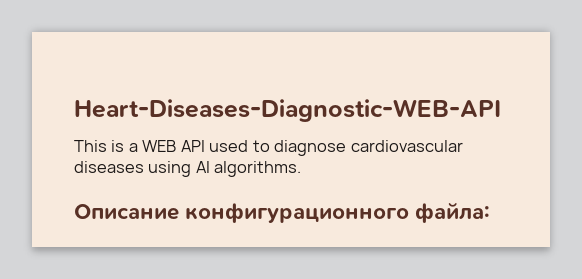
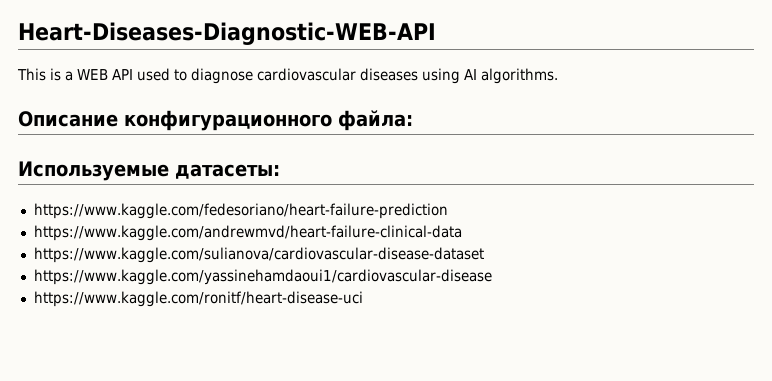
+ Используемые датасеты:
+ https://www.kaggle.com/fedesoriano/heart-failure-prediction
+ https://www.kaggle.com/andrewmvd/heart-failure-clinical-data
+ https://www.kaggle.com/sulianova/cardiovascular-disease-dataset
+ https://www.kaggle.com/yassinehamdaoui1/cardiovascular-disease
+ https://www.kaggle.com/ronitf/heart-disease-uci

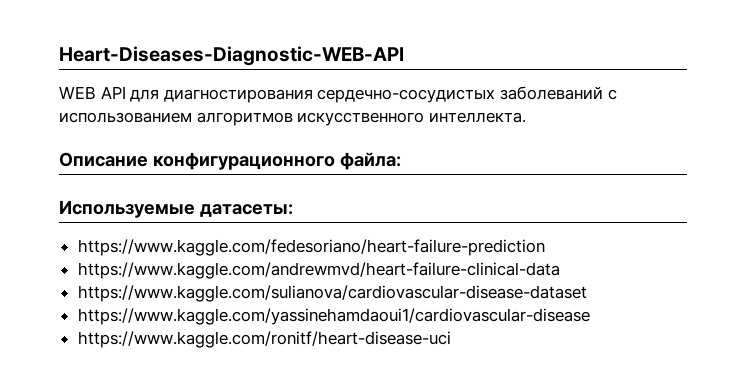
- This is a WEB API used to diagnose cardiovascular diseases using AI algorithms.
+ WEB API для диагностирования сердечно-сосудистых заболеваний с использованием алгоритмов искусственного интеллекта.

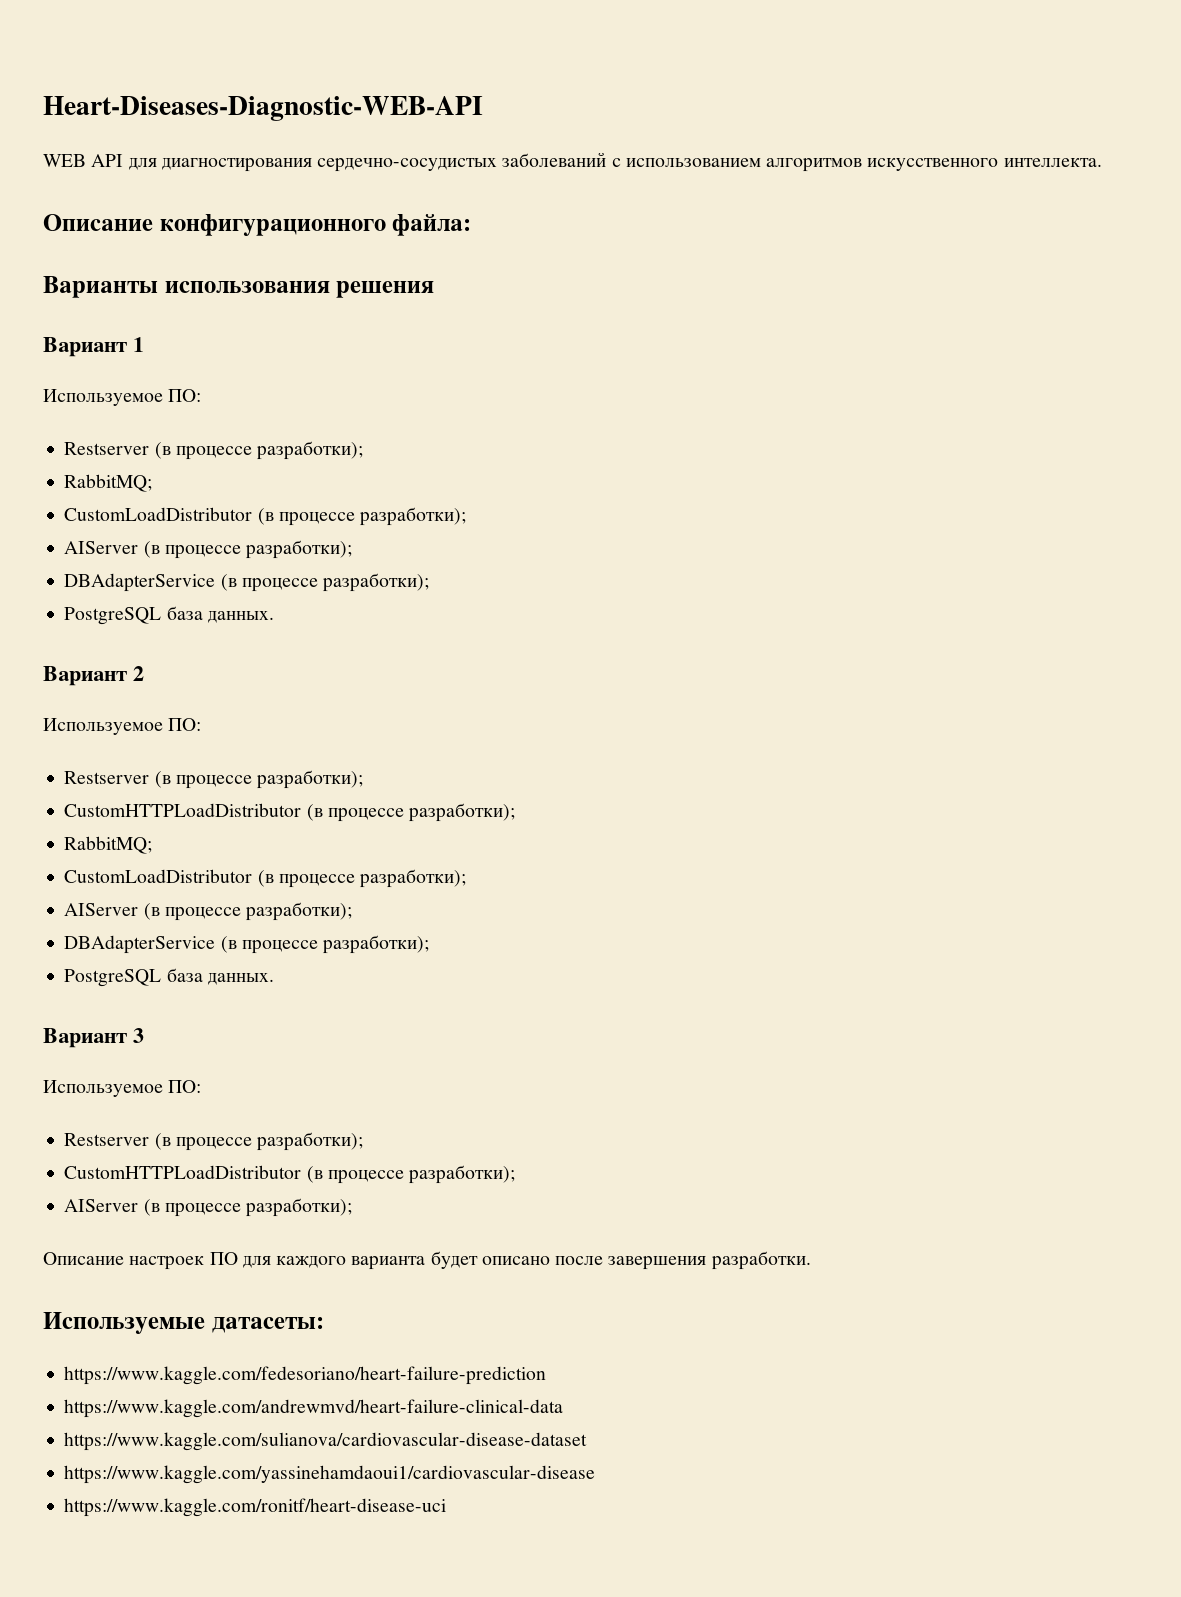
+ Варианты использования решения
+ Вариант 1
+ Используемое ПО:
+ Restserver (в процессе разработки);
+ RabbitMQ;
+ CustomLoadDistributor (в процессе разработки);
+ AIServer (в процессе разработки);
+ DBAdapterService (в процессе разработки);
+ PostgreSQL база данных.
+ Вариант 2
+ Используемое ПО:
+ Restserver (в процессе разработки);
+ CustomHTTPLoadDistributor (в процессе разработки);
+ RabbitMQ;
+ CustomLoadDistributor (в процессе разработки);
+ AIServer (в процессе разработки);
+ DBAdapterService (в процессе разработки);
+ PostgreSQL база данных.
+ Вариант 3
+ Используемое ПО:
+ Restserver (в процессе разработки);
+ CustomHTTPLoadDistributor (в процессе разработки);
+ AIServer (в процессе разработки);
+ Описание настроек ПО для каждого варианта будет описано после завершения разработки.

